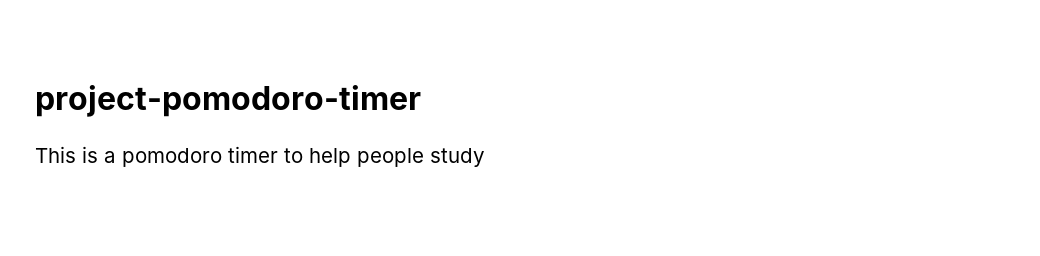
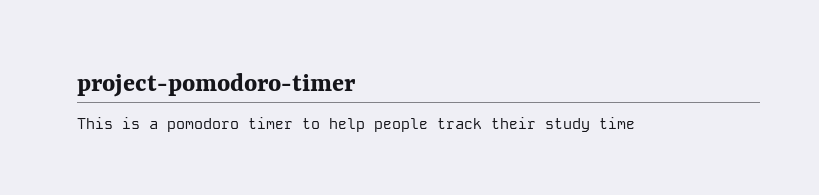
- This is a pomodoro timer to help people study
+ This is a pomodoro timer to help people track their study time

